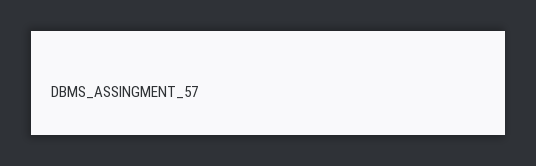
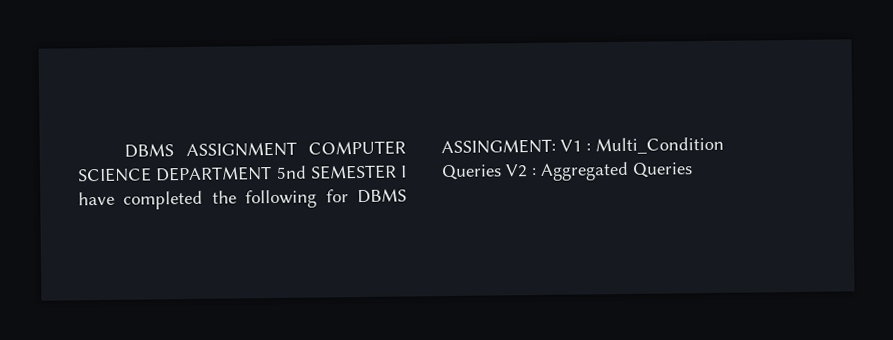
- DBMS_ASSINGMENT_57
+ DBMS ASSIGNMENT COMPUTER SCIENCE DEPARTMENT 5nd SEMESTER I have completed the following for DBMS ASSINGMENT: V1 : Multi_Condition Queries V2 : Aggregated Queries

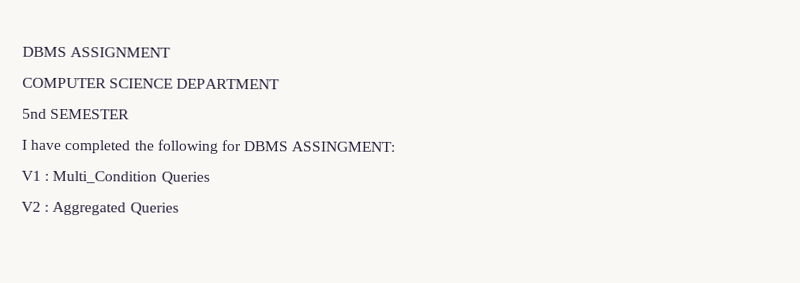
- DBMS ASSIGNMENT COMPUTER SCIENCE DEPARTMENT 5nd SEMESTER I have completed the following for DBMS ASSINGMENT: V1 : Multi_Condition Queries V2 : Aggregated Queries
+ DBMS ASSIGNMENT
+ COMPUTER SCIENCE DEPARTMENT
+ 5nd SEMESTER
+ I have completed the following for DBMS ASSINGMENT:
+ V1 : Multi_Condition Queries
+ V2 : Aggregated Queries

